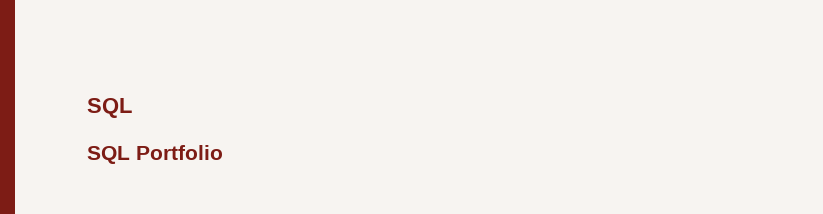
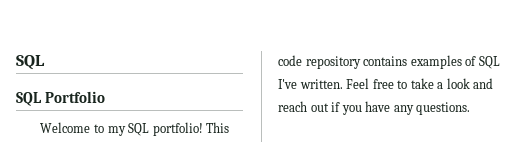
+ Welcome to my SQL portfolio! This code repository contains examples of SQL I've written. Feel free to take a look and reach out if you have any questions.

